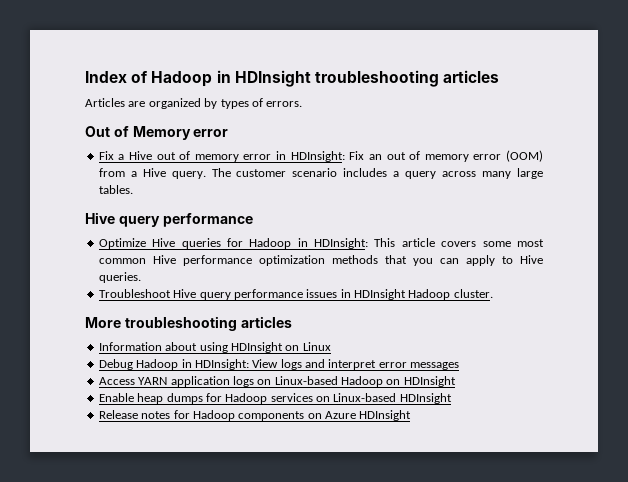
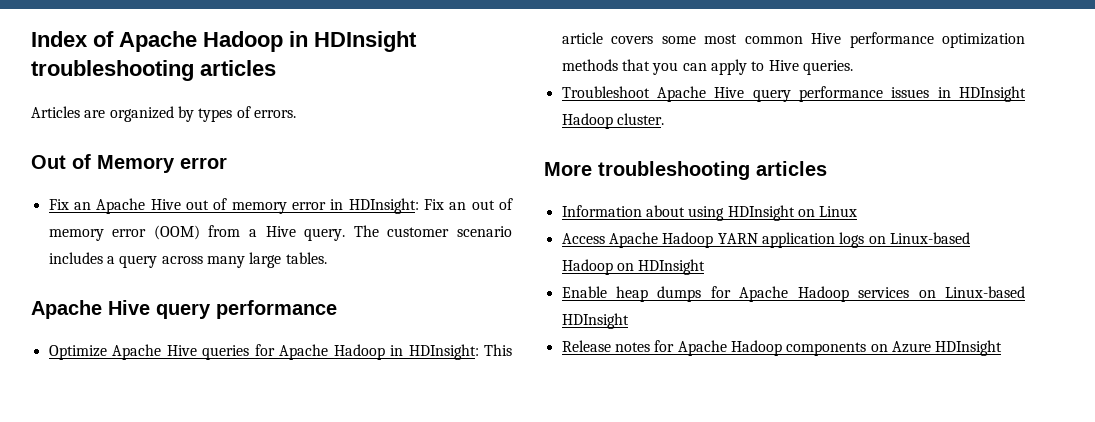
- Index of Hadoop in HDInsight troubleshooting articles
+ Index of Apache Hadoop in HDInsight troubleshooting articles
- Fix a Hive out of memory error in HDInsight: Fix an out of memory error (OOM) from a Hive query.
+ Fix an Apache Hive out of memory error in HDInsight: Fix an out of memory error (OOM) from a Hive query.
  The customer scenario includes a query across many large tables.
- Hive query performance
+ Apache Hive query performance
- Optimize Hive queries for Hadoop in HDInsight: This article covers some most common Hive performance optimization methods that you can apply to Hive queries.
+ Optimize Apache Hive queries for Apache Hadoop in HDInsight: This article covers some most common Hive performance optimization methods that you can apply to Hive queries.
- Troubleshoot Hive query performance issues in HDInsight Hadoop cluster.
+ Troubleshoot Apache Hive query performance issues in HDInsight Hadoop cluster.
- Debug Hadoop in HDInsight: View logs and interpret error messages
- Access YARN application logs on Linux-based Hadoop on HDInsight
+ Access Apache Hadoop YARN application logs on Linux-based Hadoop on HDInsight
- Enable heap dumps for Hadoop services on Linux-based HDInsight
+ Enable heap dumps for Apache Hadoop services on Linux-based HDInsight
- Release notes for Hadoop components on Azure HDInsight
+ Release notes for Apache Hadoop components on Azure HDInsight

